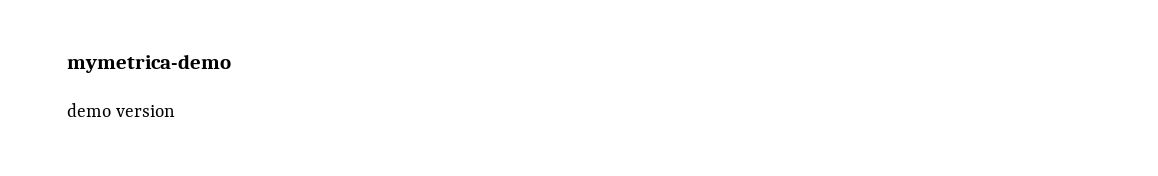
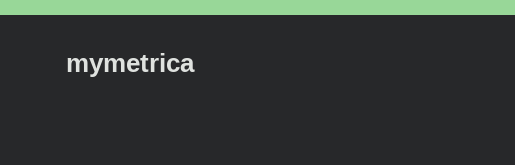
- mymetrica-demo
- demo version
+ mymetrica

